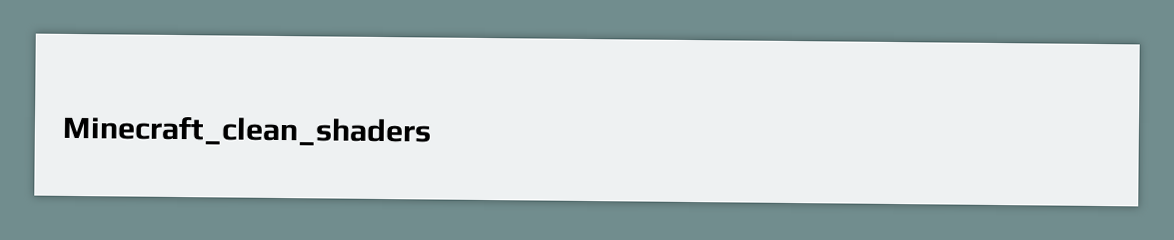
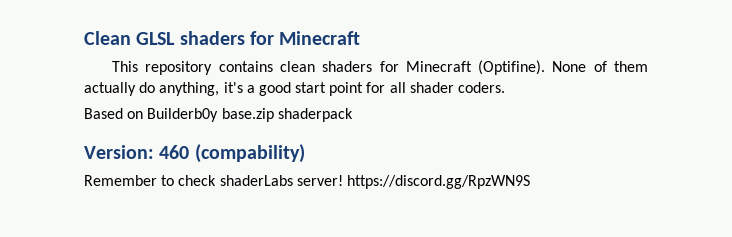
- Minecraft_clean_shaders
+ Clean GLSL shaders for Minecraft
+ This repository contains clean shaders for Minecraft (Optifine). None of them actually do anything, it's a good start point for all shader coders.
+ Based on Builderb0y base.zip shaderpack
+ Version: 460 (compability)
+ Remember to check shaderLabs server! https://discord.gg/RpzWN9S

